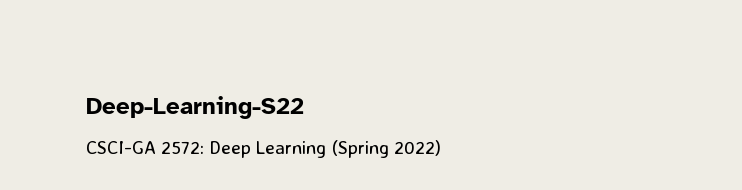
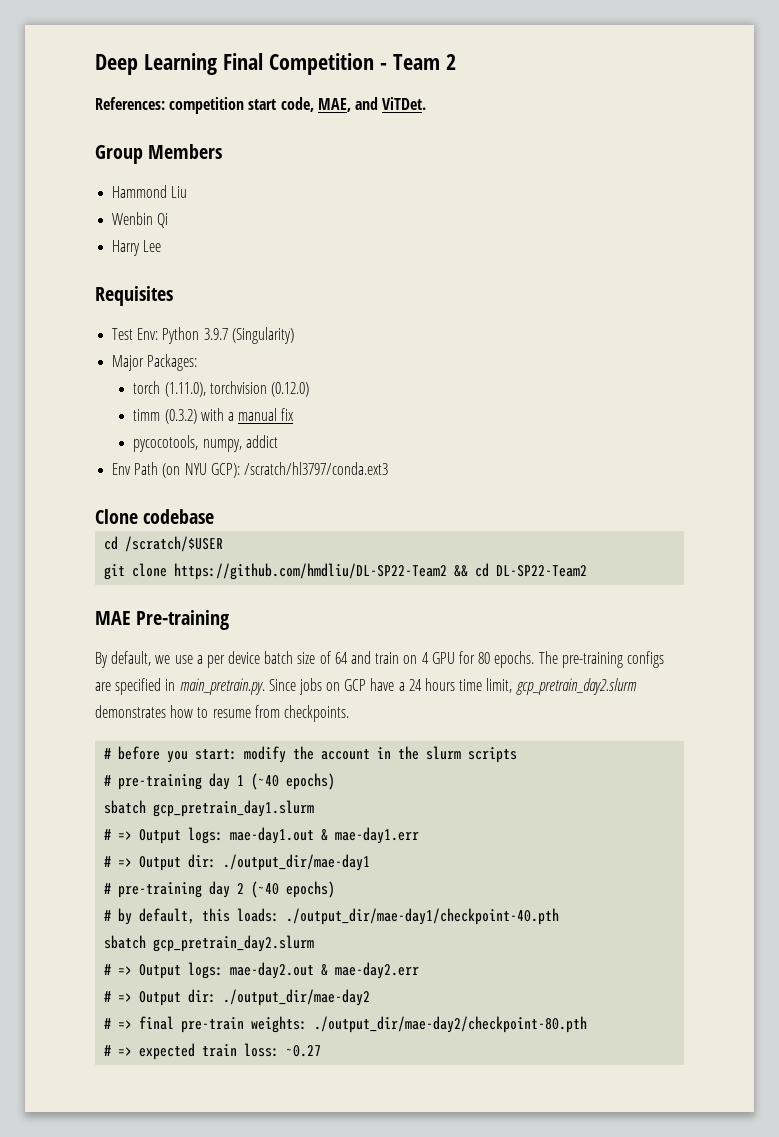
- Deep-Learning-S22
- CSCI-GA 2572: Deep Learning (Spring 2022)
+ Deep Learning Final Competition - Team 2
+ References: competition start code, MAE, and ViTDet.
+ Group Members
+ Hammond Liu
+ Wenbin Qi
+ Harry Lee
+ Requisites
+ Test Env: Python 3.9.7 (Singularity)
+ Major Packages:
+ torch (1.11.0), torchvision (0.12.0)
+ timm (0.3.2) with a manual fix
+ pycocotools, numpy, addict
+ Env Path (on NYU GCP): /scratch/hl3797/conda.ext3
+ Clone codebase
+ cd /scratch/$USER
+ git clone https://github.com/hmdliu/DL-SP22-Team2 && cd DL-SP22-Team2
+ MAE Pre-training
+ By default, we use a per device batch size of 64 and train on 4 GPU for 80 epochs. The pre-training configs are specified in main_pretrain.py. Since jobs on GCP have a 24 hours time limit, gcp_pretrain_day2.slurm demonstrates how to resume from checkpoints.
+ # before you start: modify the account in the slurm scripts
+ # pre-training day 1 (~40 epochs)
+ sbatch gcp_pretrain_day1.slurm
+ # => Output logs: mae-day1.out & mae-day1.err
+ # => Output dir: ./output_dir/mae-day1
+ # pre-training day 2 (~40 epochs)
+ # by default, this loads: ./output_dir/mae-day1/checkpoint-40.pth
+ sbatch gcp_pretrain_day2.slurm
+ # => Output logs: mae-day2.out & mae-day2.err
+ # => Output dir: ./output_dir/mae-day2
+ # => final pre-train weights: ./output_dir/mae-day2/checkpoint-80.pth
+ # => expected train loss: ~0.27

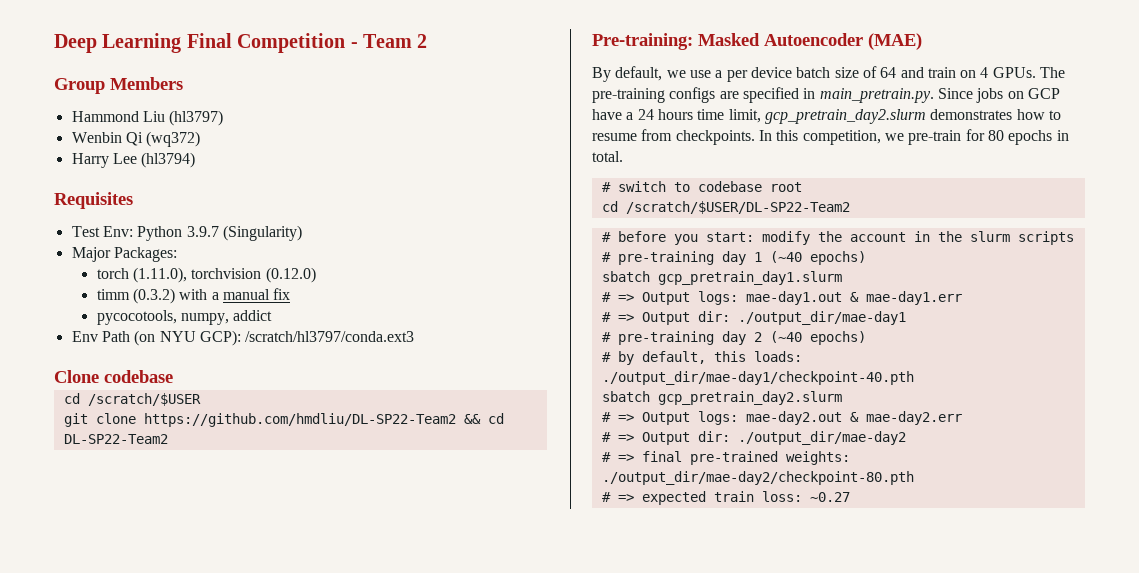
- References: competition start code, MAE, and ViTDet.
- Hammond Liu
+ Hammond Liu (hl3797)
- Wenbin Qi
+ Wenbin Qi (wq372)
- Harry Lee
+ Harry Lee (hl3794)
- MAE Pre-training
+ Pre-training: Masked Autoencoder (MAE)
- By default, we use a per device batch size of 64 and train on 4 GPU for 80 epochs.
+ By default, we use a per device batch size of 64 and train on 4 GPUs.
+ In this competition, we pre-train for 80 epochs in total.
+ # switch to codebase root
+ cd /scratch/$USER/DL-SP22-Team2
- # => final pre-train weights: ./output_dir/mae-day2/checkpoint-80.pth
+ # => final pre-trained weights: ./output_dir/mae-day2/checkpoint-80.pth

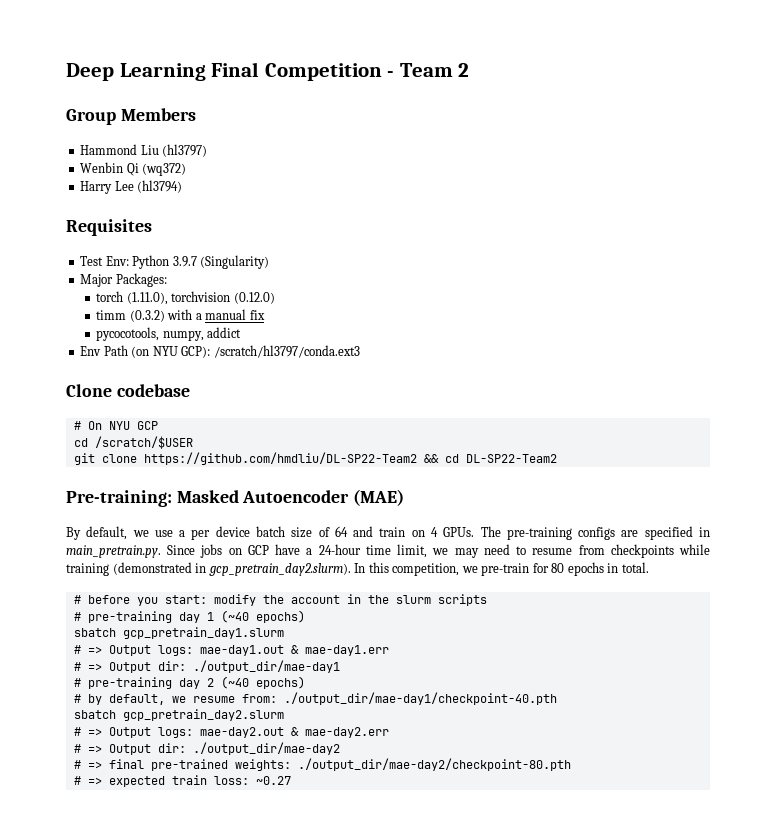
+ # On NYU GCP
- The pre-training configs are specified in main_pretrain.py. Since jobs on GCP have a 24 hours time limit, gcp_pretrain_day2.slurm demonstrates how to resume from checkpoints. In this competition, we pre-train for 80 epochs in total.
+ The pre-training configs are specified in main_pretrain.py. Since jobs on GCP have a 24-hour time limit, we may need to resume from checkpoints while training (demonstrated in gcp_pretrain_day2.slurm). In this competition, we pre-train for 80 epochs in total.
- # switch to codebase root
- cd /scratch/$USER/DL-SP22-Team2
- # by default, this loads: ./output_dir/mae-day1/checkpoint-40.pth
+ # by default, we resume from: ./output_dir/mae-day1/checkpoint-40.pth

